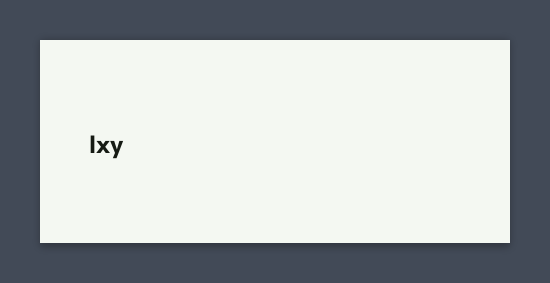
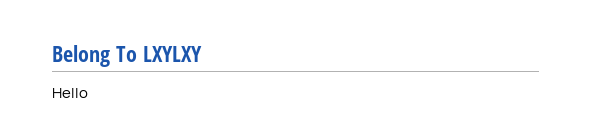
- lxy
+ Belong To LXYLXY
+ Hello

